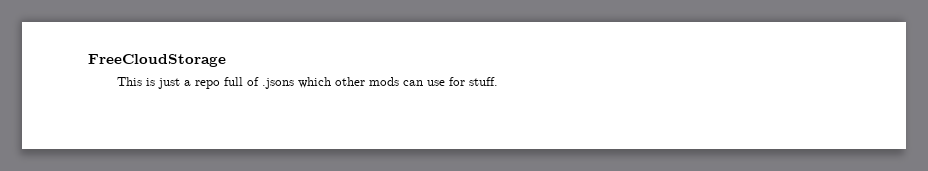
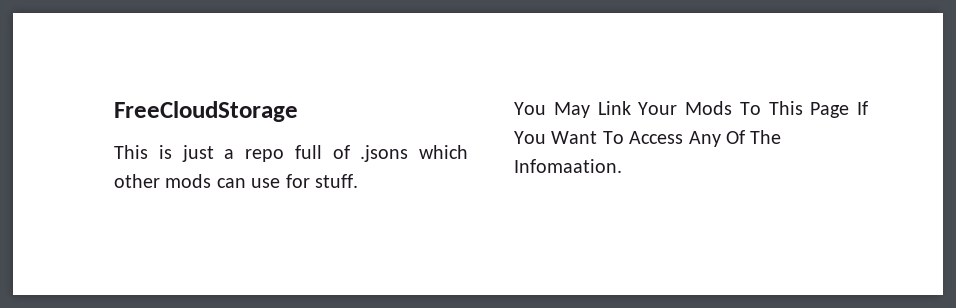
+ You May Link Your Mods To This Page If You Want To Access Any Of The Infomaation.

